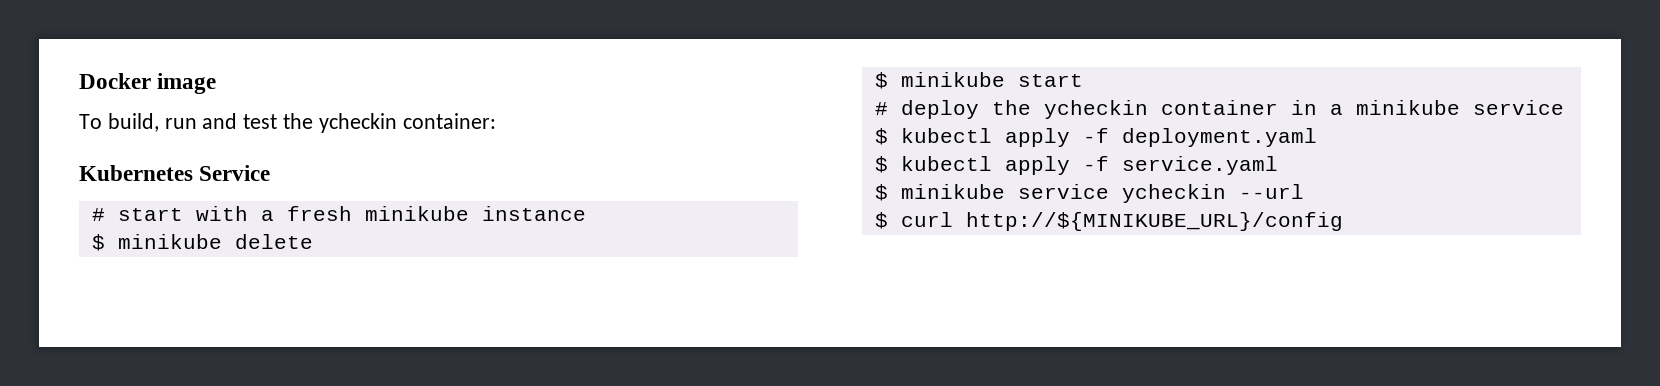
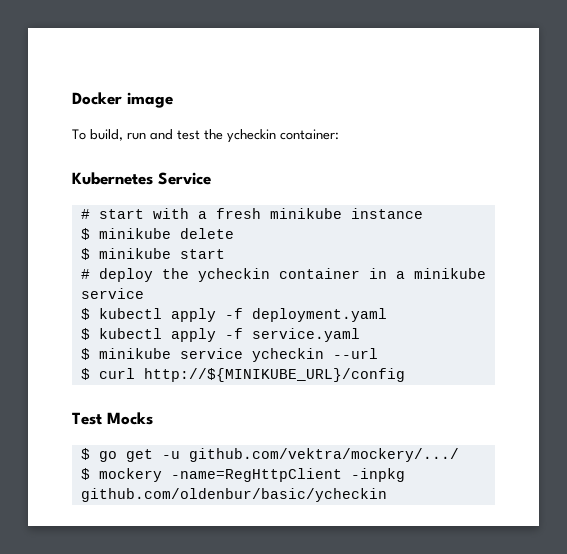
+ Test Mocks
+ $ go get -u github.com/vektra/mockery/.../
+ $ mockery -name=RegHttpClient -inpkg github.com/oldenbur/basic/ycheckin

